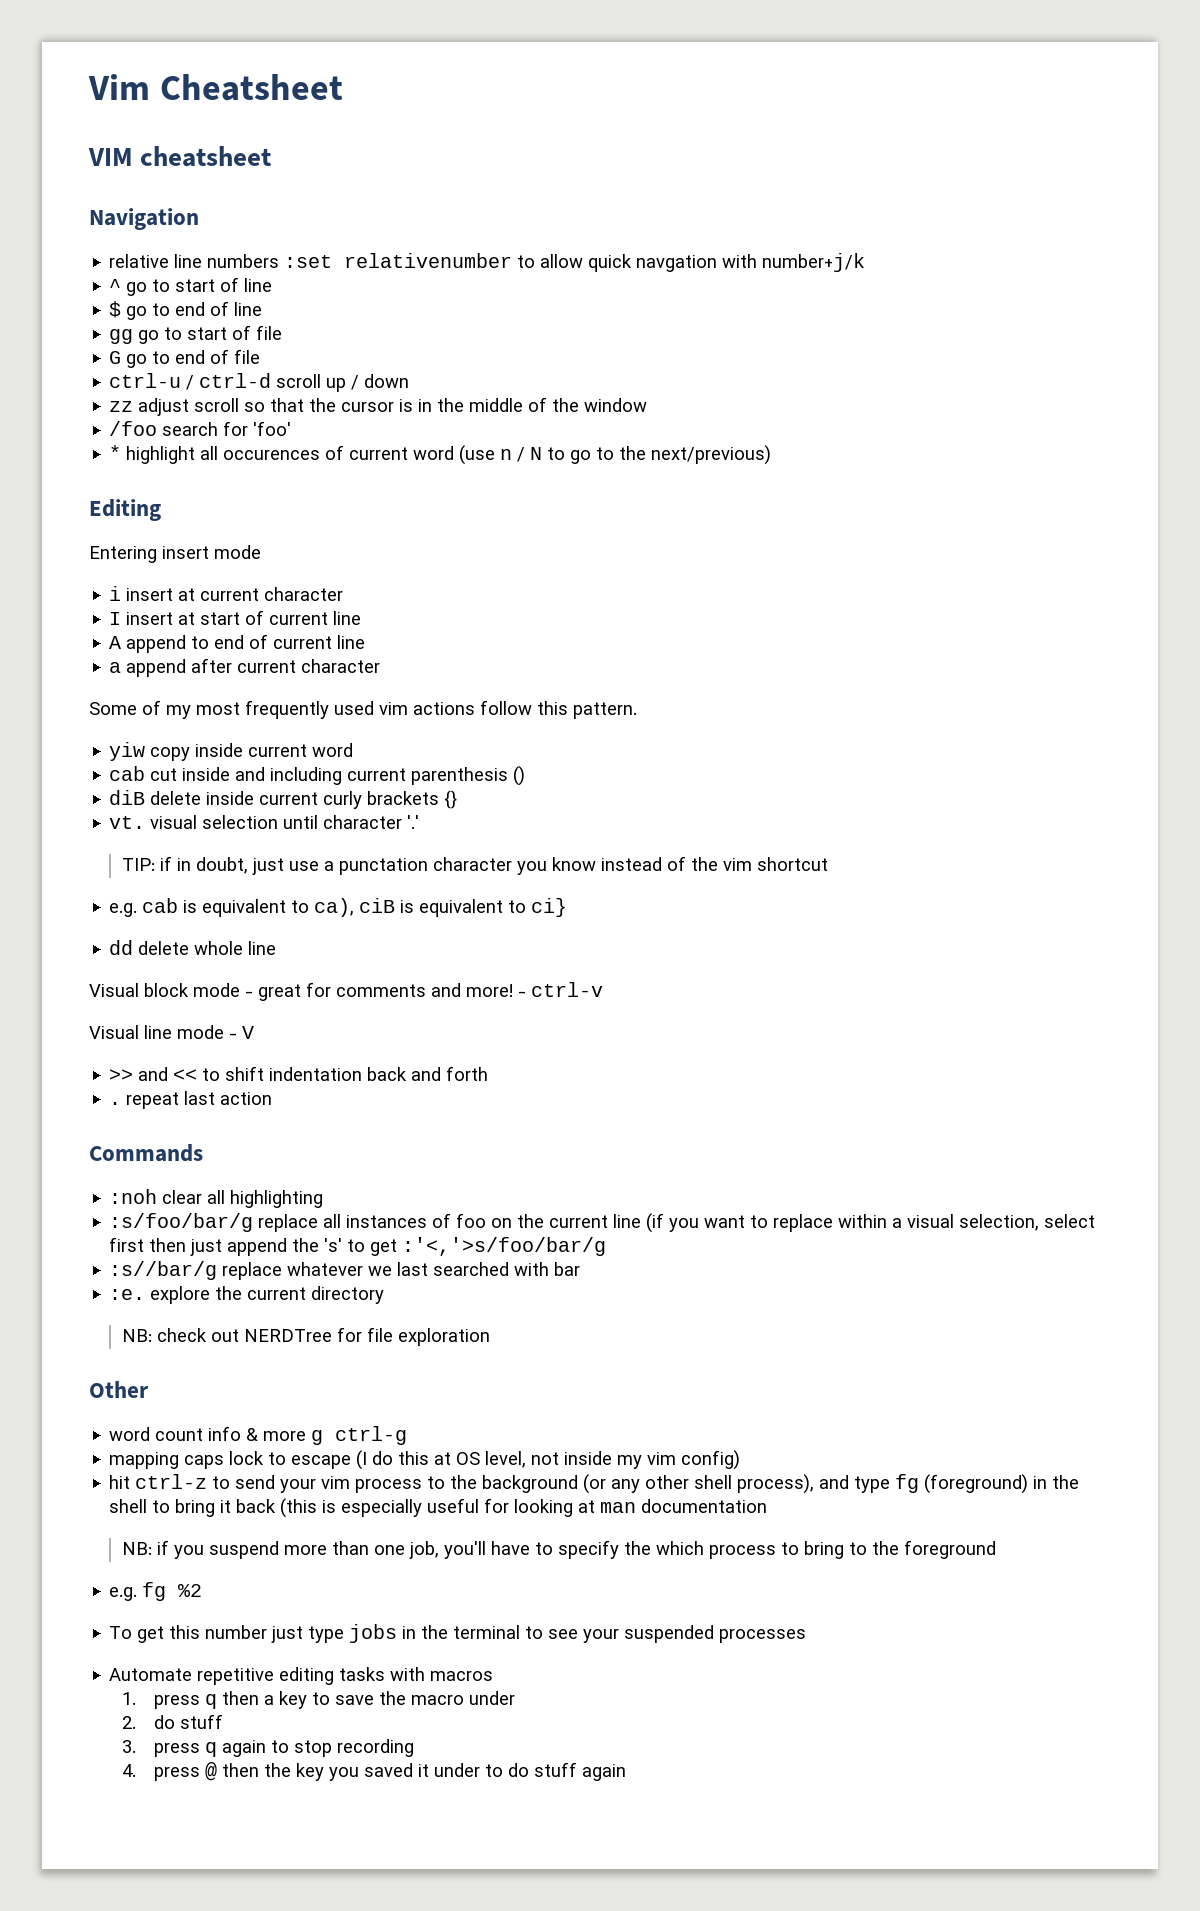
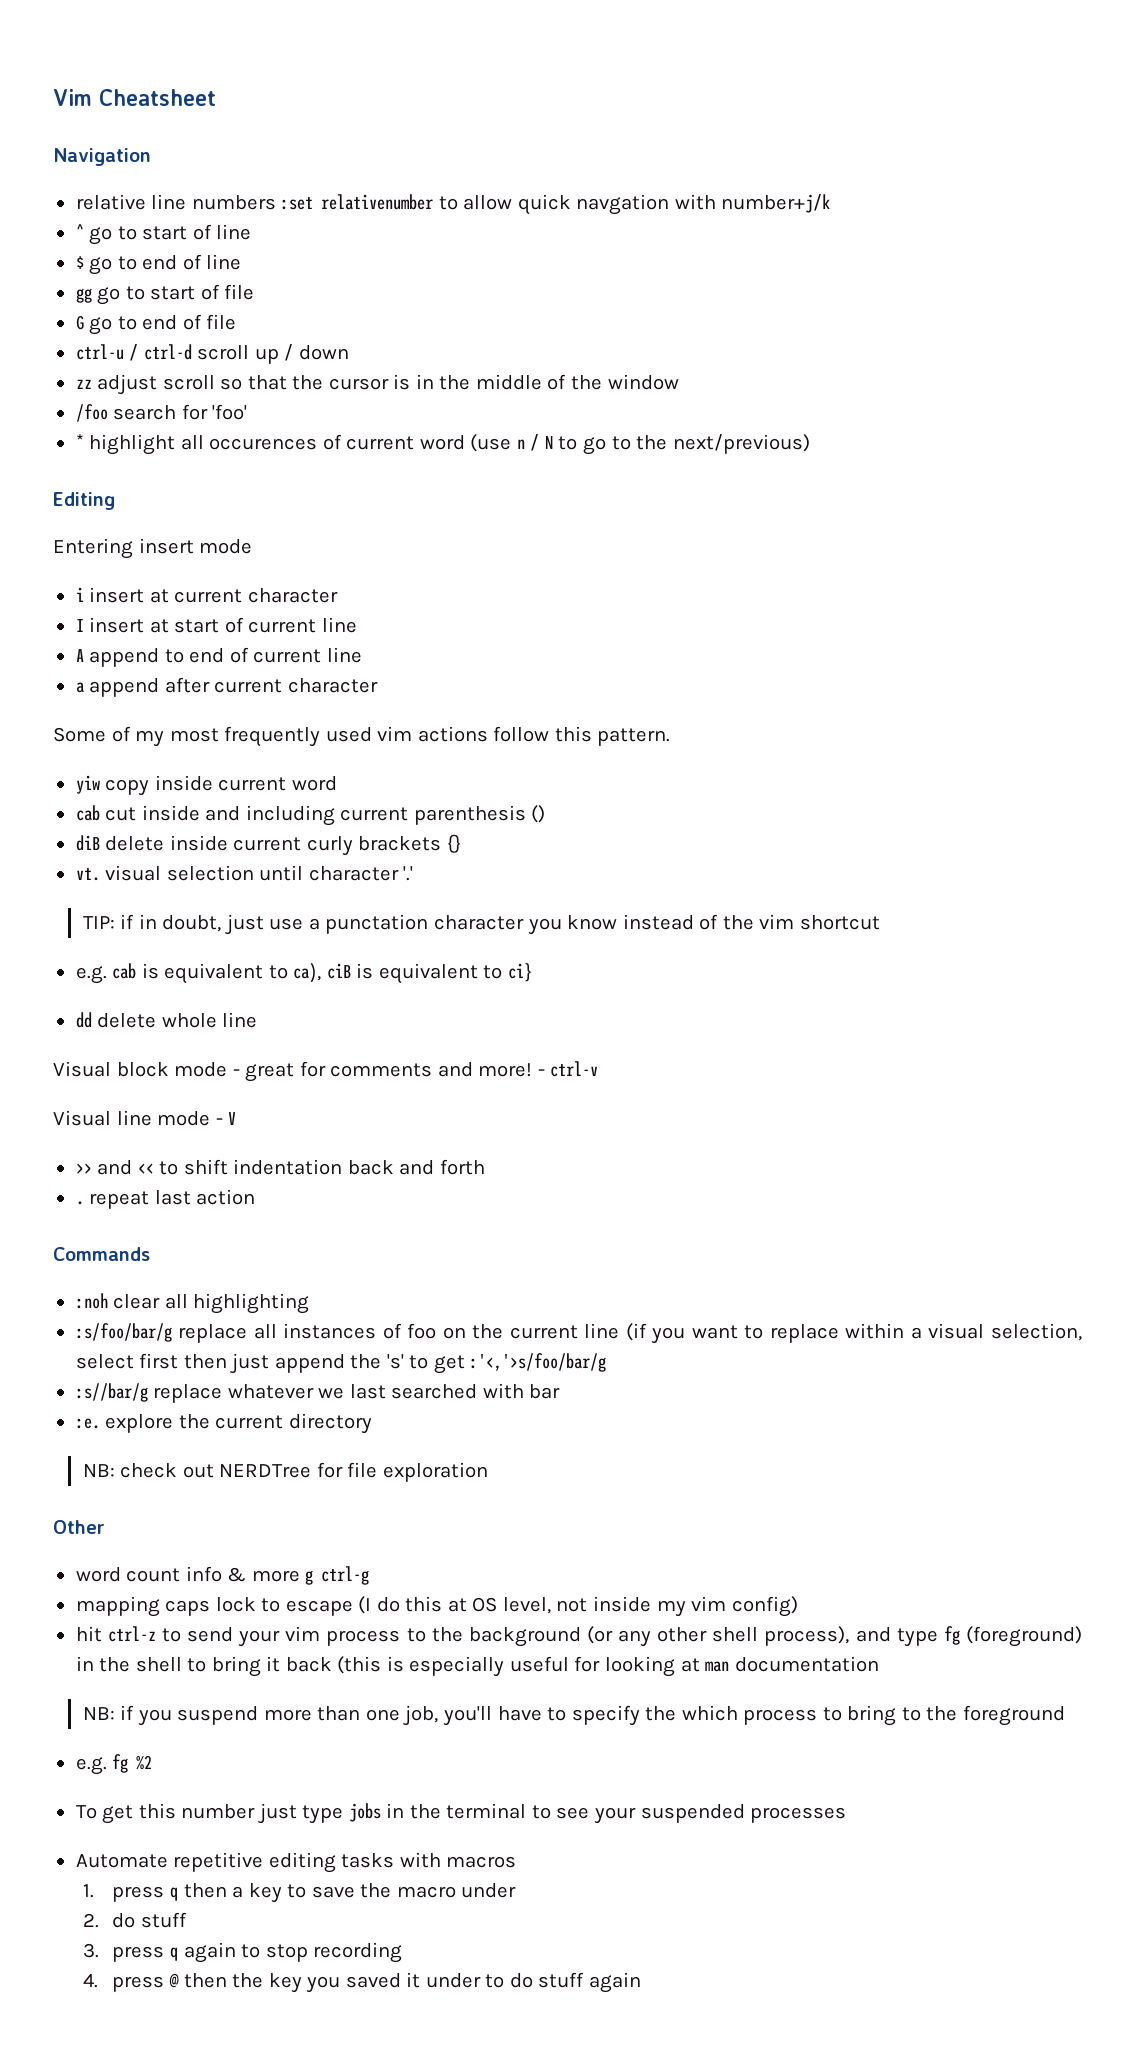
- VIM cheatsheet

